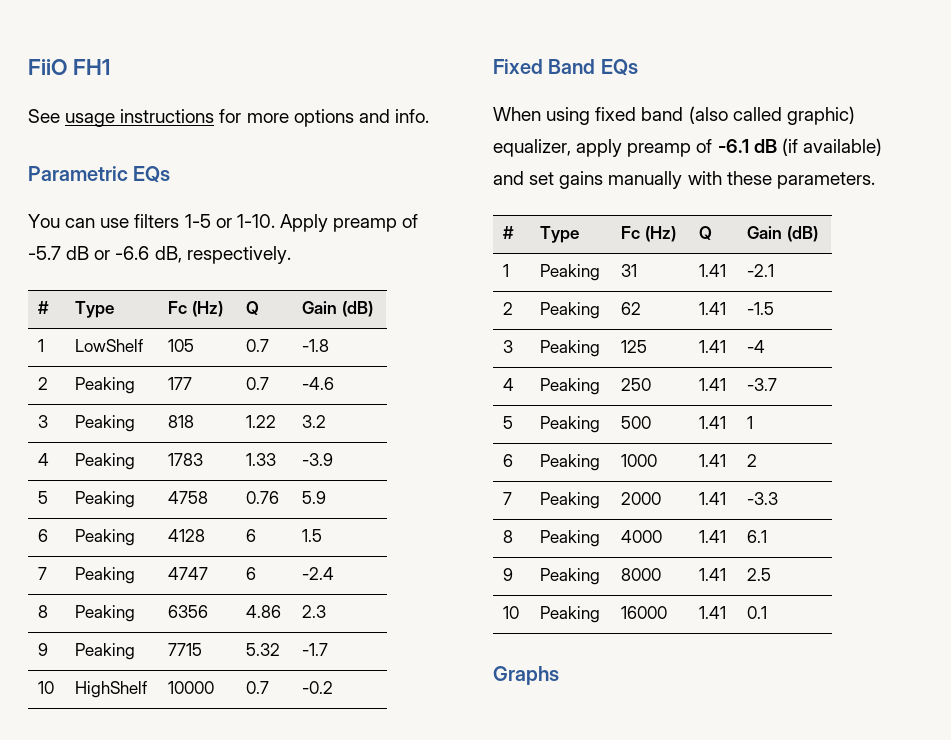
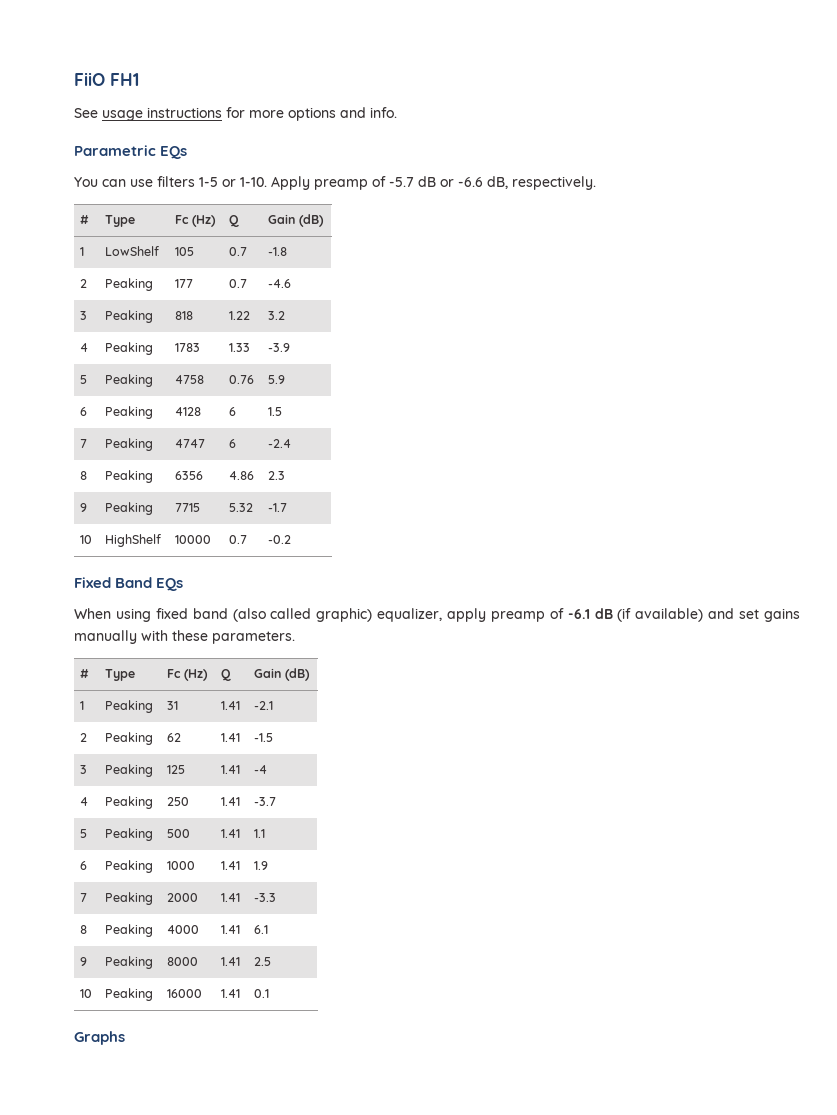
- 5 | Peaking | 500 | 1.41 | 1
+ 5 | Peaking | 500 | 1.41 | 1.1
- 6 | Peaking | 1000 | 1.41 | 2
+ 6 | Peaking | 1000 | 1.41 | 1.9

